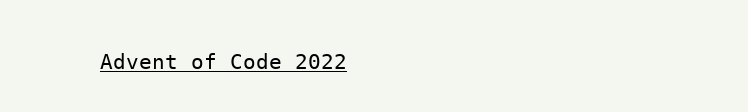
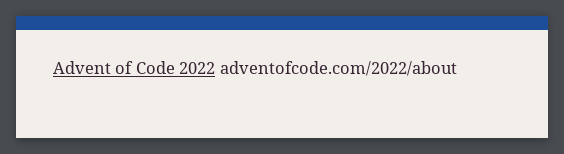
- Advent of Code 2022
+ Advent of Code 2022 adventofcode.com/2022/about

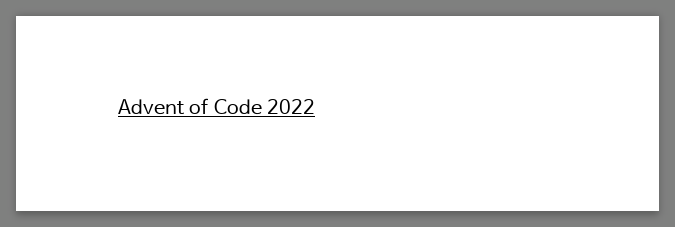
- Advent of Code 2022 adventofcode.com/2022/about
+ Advent of Code 2022

